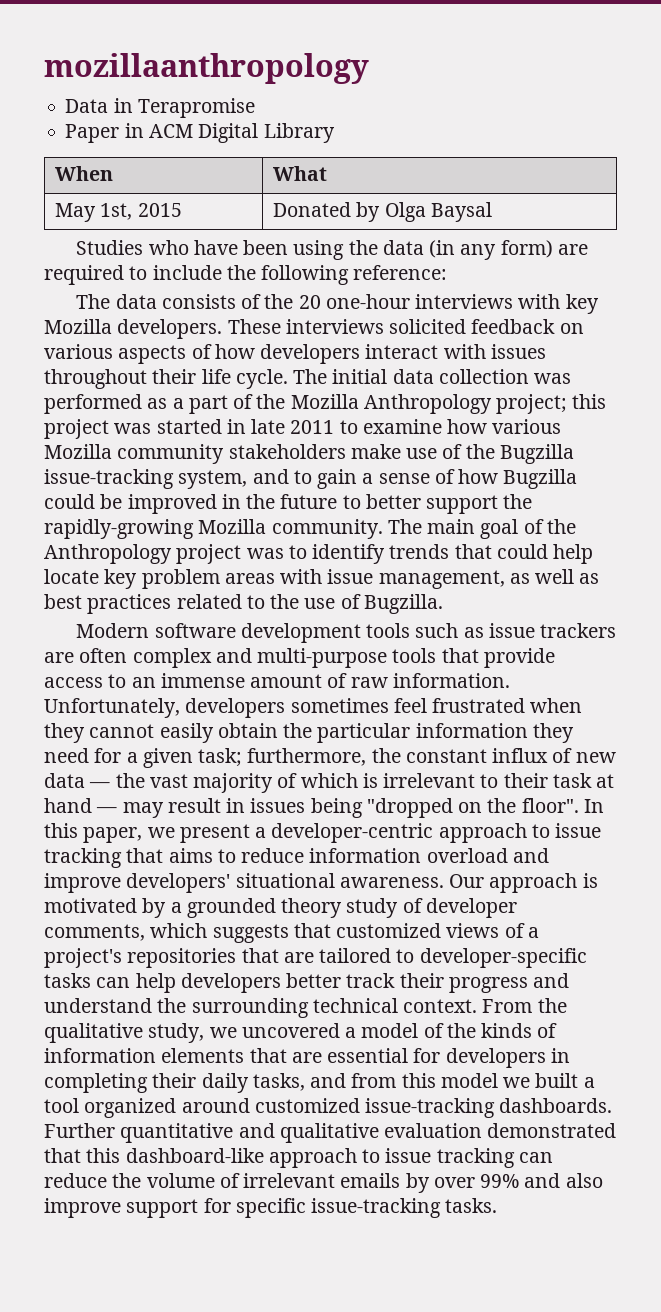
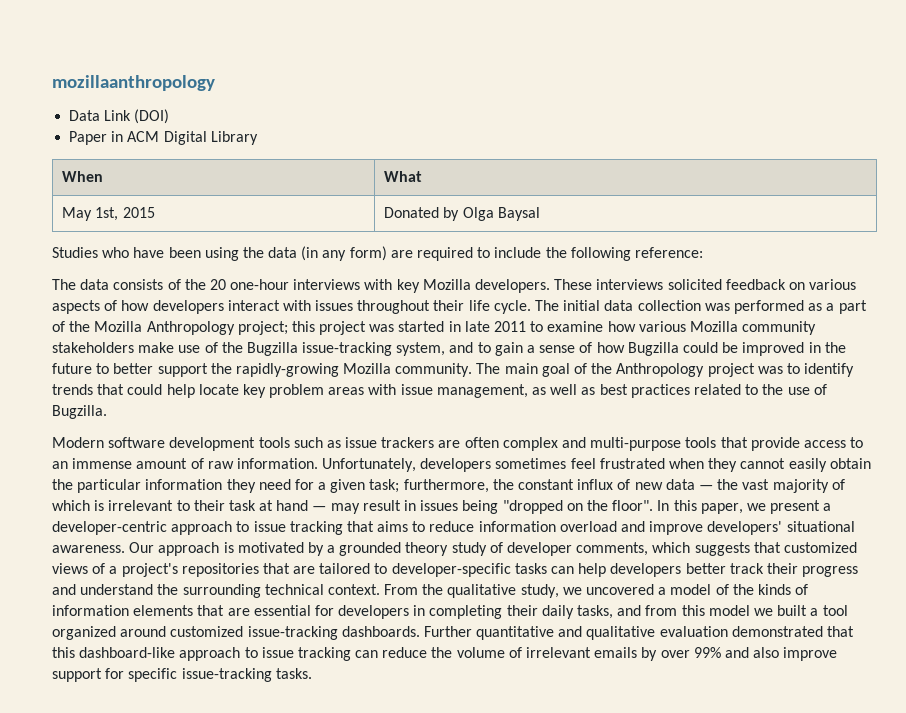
- Data in Terapromise
+ Data Link (DOI)

